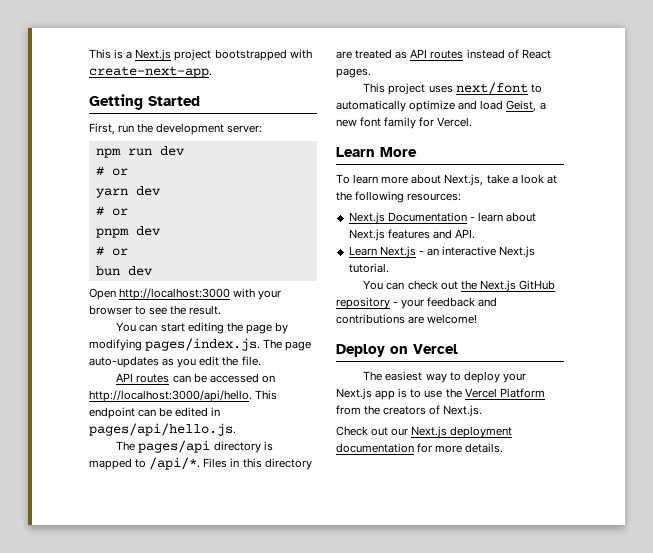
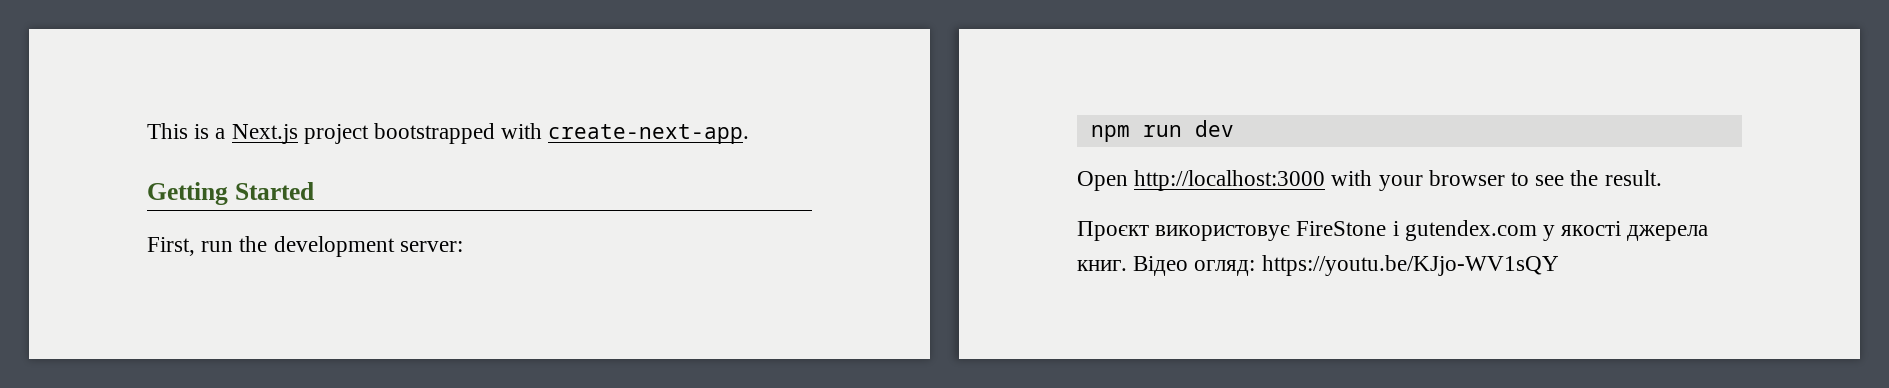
  npm run dev
- # or
- yarn dev
- # or
- pnpm dev
- # or
- bun dev
- You can start editing the page by modifying pages/index.js. The page auto-updates as you edit the file.
- API routes can be accessed on http://localhost:3000/api/hello. This endpoint can be edited in pages/api/hello.js.
- The pages/api directory is mapped to /api/*. Files in this directory are treated as API routes instead of React pages.
- This project uses next/font to automatically optimize and load Geist, a new font family for Vercel.
- Learn More
- To learn more about Next.js, take a look at the following resources:
- Next.js Documentation - learn about Next.js features and API.
- Learn Next.js - an interactive Next.js tutorial.
- You can check out the Next.js GitHub repository - your feedback and contributions are welcome!
- Deploy on Vercel
- The easiest way to deploy your Next.js app is to use the Vercel Platform from the creators of Next.js.
- Check out our Next.js deployment documentation for more details.
+ Проєкт використовує FireStone і gutendex.com у якості джерела книг. Відео огляд: https://youtu.be/KJjo-WV1sQY

